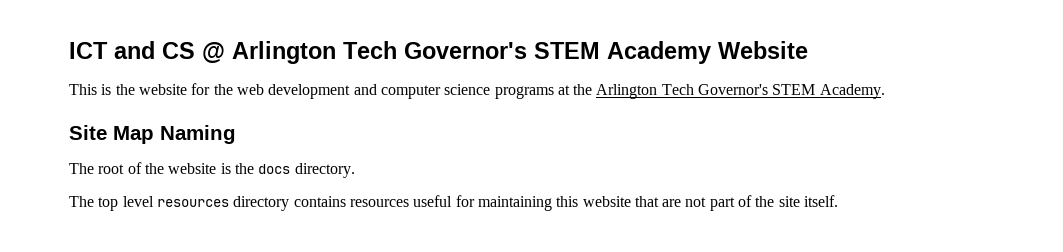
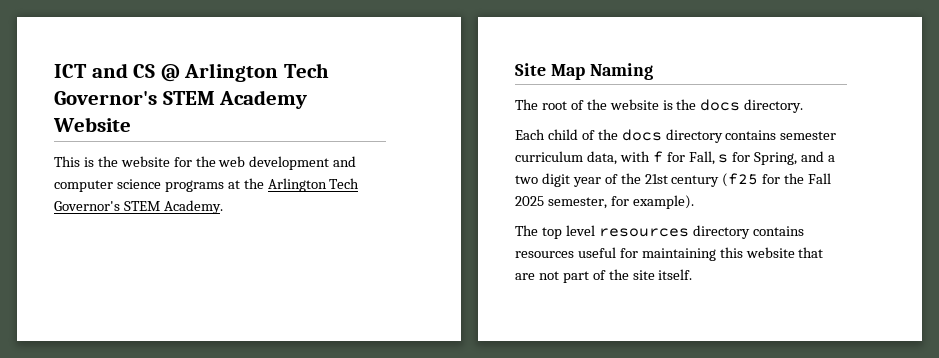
+ Each child of the docs directory contains semester curriculum data, with f for Fall, s for Spring, and a two digit year of the 21st century (f25 for the Fall 2025 semester, for example).

